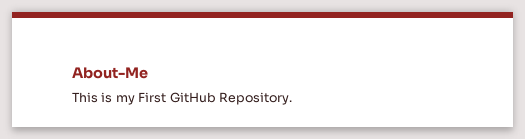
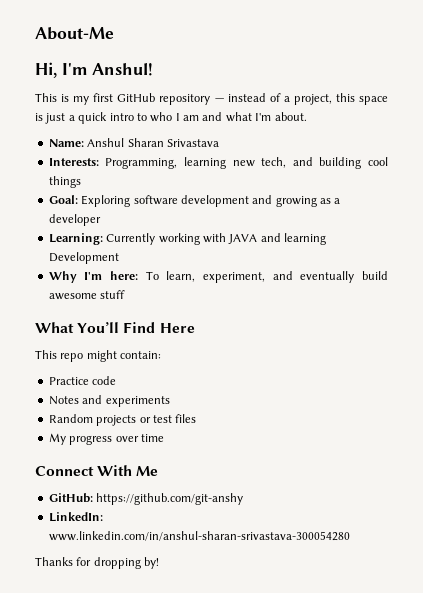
+ Hi, I'm Anshul!
- This is my First GitHub Repository.
+ This is my first GitHub repository — instead of a project, this space is just a quick intro to who I am and what I'm about.
+ Name: Anshul Sharan Srivastava
+ Interests: Programming, learning new tech, and building cool things
+ Goal: Exploring software development and growing as a developer
+ Learning: Currently working with JAVA and learning Development
+ Why I'm here: To learn, experiment, and eventually build awesome stuff
+ What You’ll Find Here
+ This repo might contain:
+ Practice code
+ Notes and experiments
+ Random projects or test files
+ My progress over time
+ Connect With Me
+ GitHub: https://github.com/git-anshy
+ LinkedIn: www.linkedin.com/in/anshul-sharan-srivastava-300054280
+ Thanks for dropping by!

